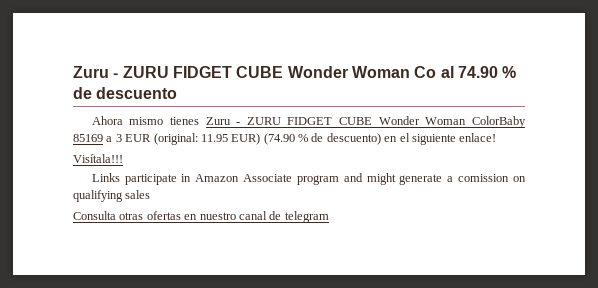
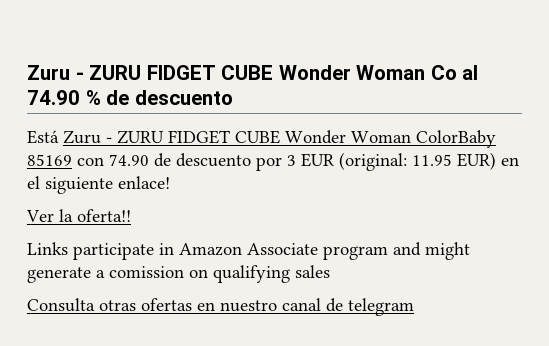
- Ahora mismo tienes Zuru - ZURU FIDGET CUBE Wonder Woman ColorBaby 85169 a 3 EUR (original: 11.95 EUR) (74.90 % de descuento) en el siguiente enlace!
+ Está Zuru - ZURU FIDGET CUBE Wonder Woman ColorBaby 85169 con 74.90 de descuento por 3 EUR (original: 11.95 EUR) en el siguiente enlace!
- Visítala!!!
+ Ver la oferta!!

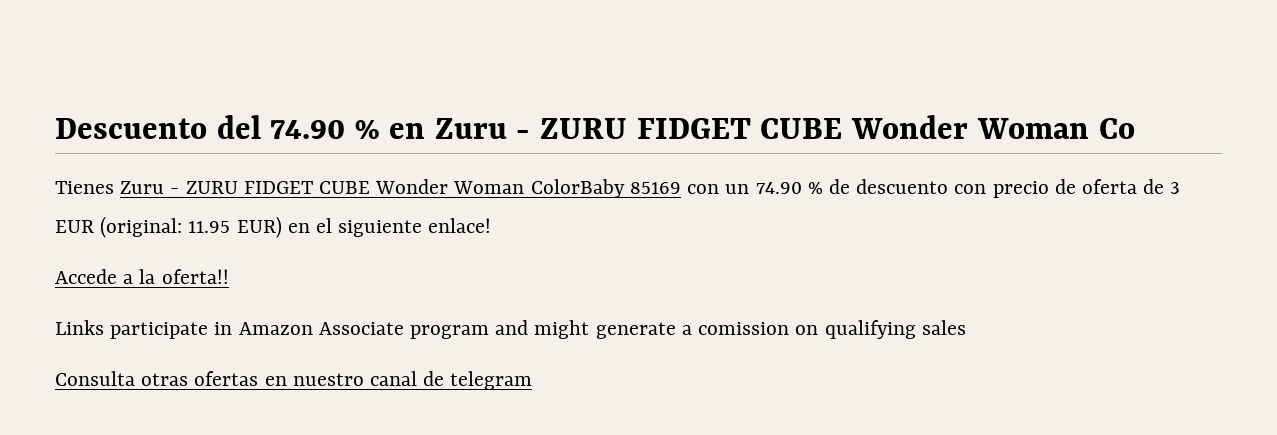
- Zuru - ZURU FIDGET CUBE Wonder Woman Co al 74.90 % de descuento
- Está Zuru - ZURU FIDGET CUBE Wonder Woman ColorBaby 85169 con 74.90 de descuento por 3 EUR (original: 11.95 EUR) en el siguiente enlace!
+ Descuento del 74.90 % en Zuru - ZURU FIDGET CUBE Wonder Woman Co
+ Tienes Zuru - ZURU FIDGET CUBE Wonder Woman ColorBaby 85169 con un 74.90 % de descuento con precio de oferta de 3 EUR (original: 11.95 EUR) en el siguiente enlace!
- Ver la oferta!!
+ Accede a la oferta!!

